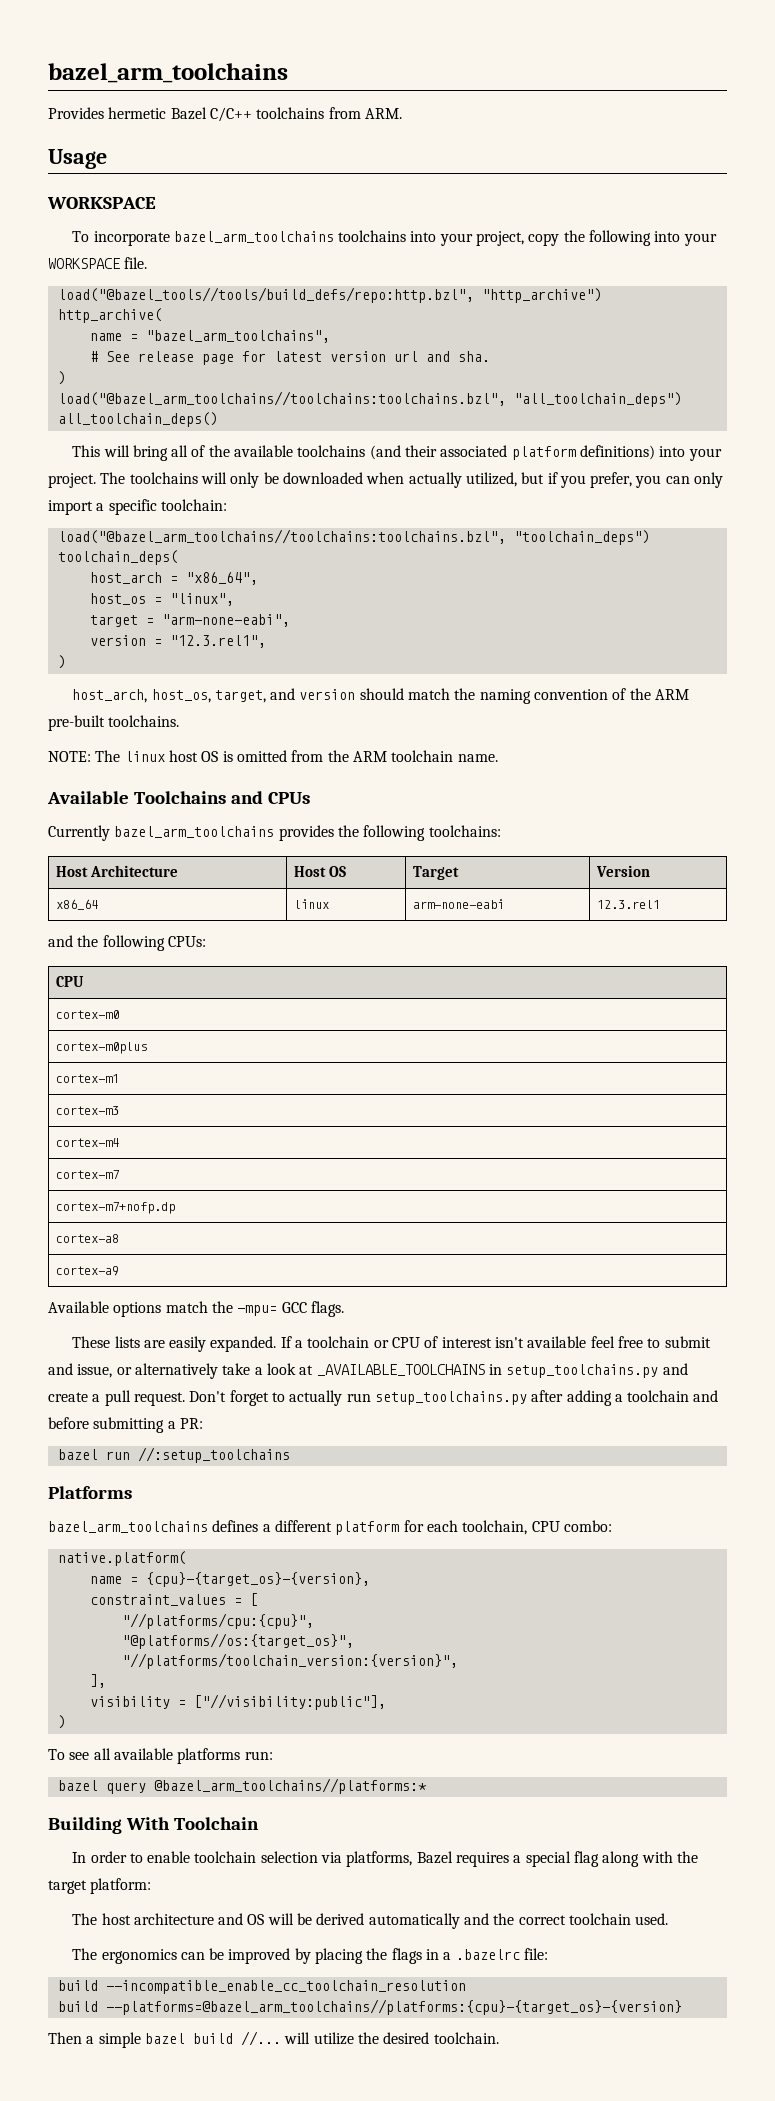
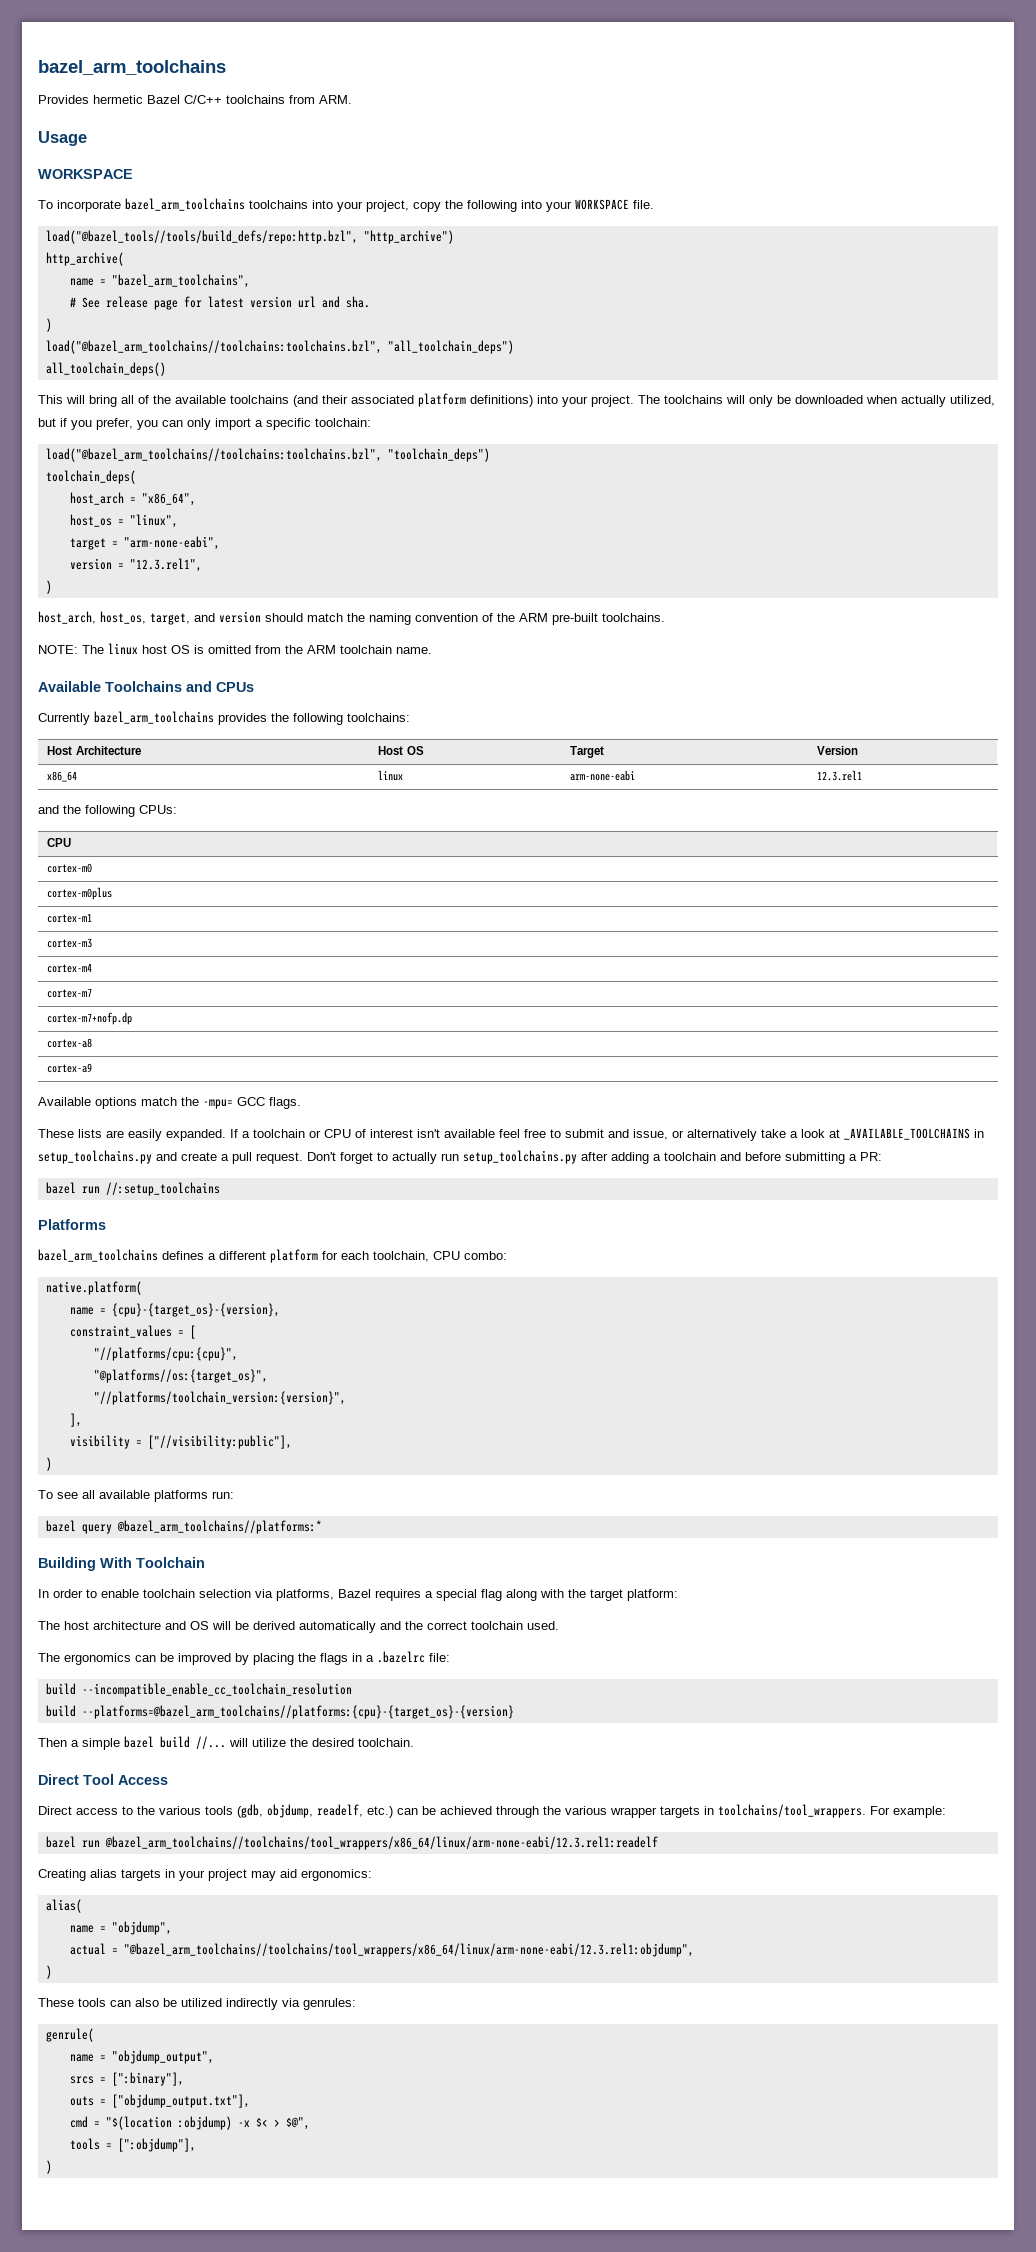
+ Direct Tool Access
+ Direct access to the various tools (gdb, objdump, readelf, etc.) can be achieved through the various wrapper targets in toolchains/tool_wrappers. For example:
+ bazel run @bazel_arm_toolchains//toolchains/tool_wrappers/x86_64/linux/arm-none-eabi/12.3.rel1:readelf
+ Creating alias targets in your project may aid ergonomics:
+ alias(
+ name = "objdump",
+ actual = "@bazel_arm_toolchains//toolchains/tool_wrappers/x86_64/linux/arm-none-eabi/12.3.rel1:objdump",
+ )
+ These tools can also be utilized indirectly via genrules:
+ genrule(
+ name = "objdump_output",
+ srcs = [":binary"],
+ outs = ["objdump_output.txt"],
+ cmd = "$(location :objdump) -x $< > $@",
+ tools = [":objdump"],
+ )

